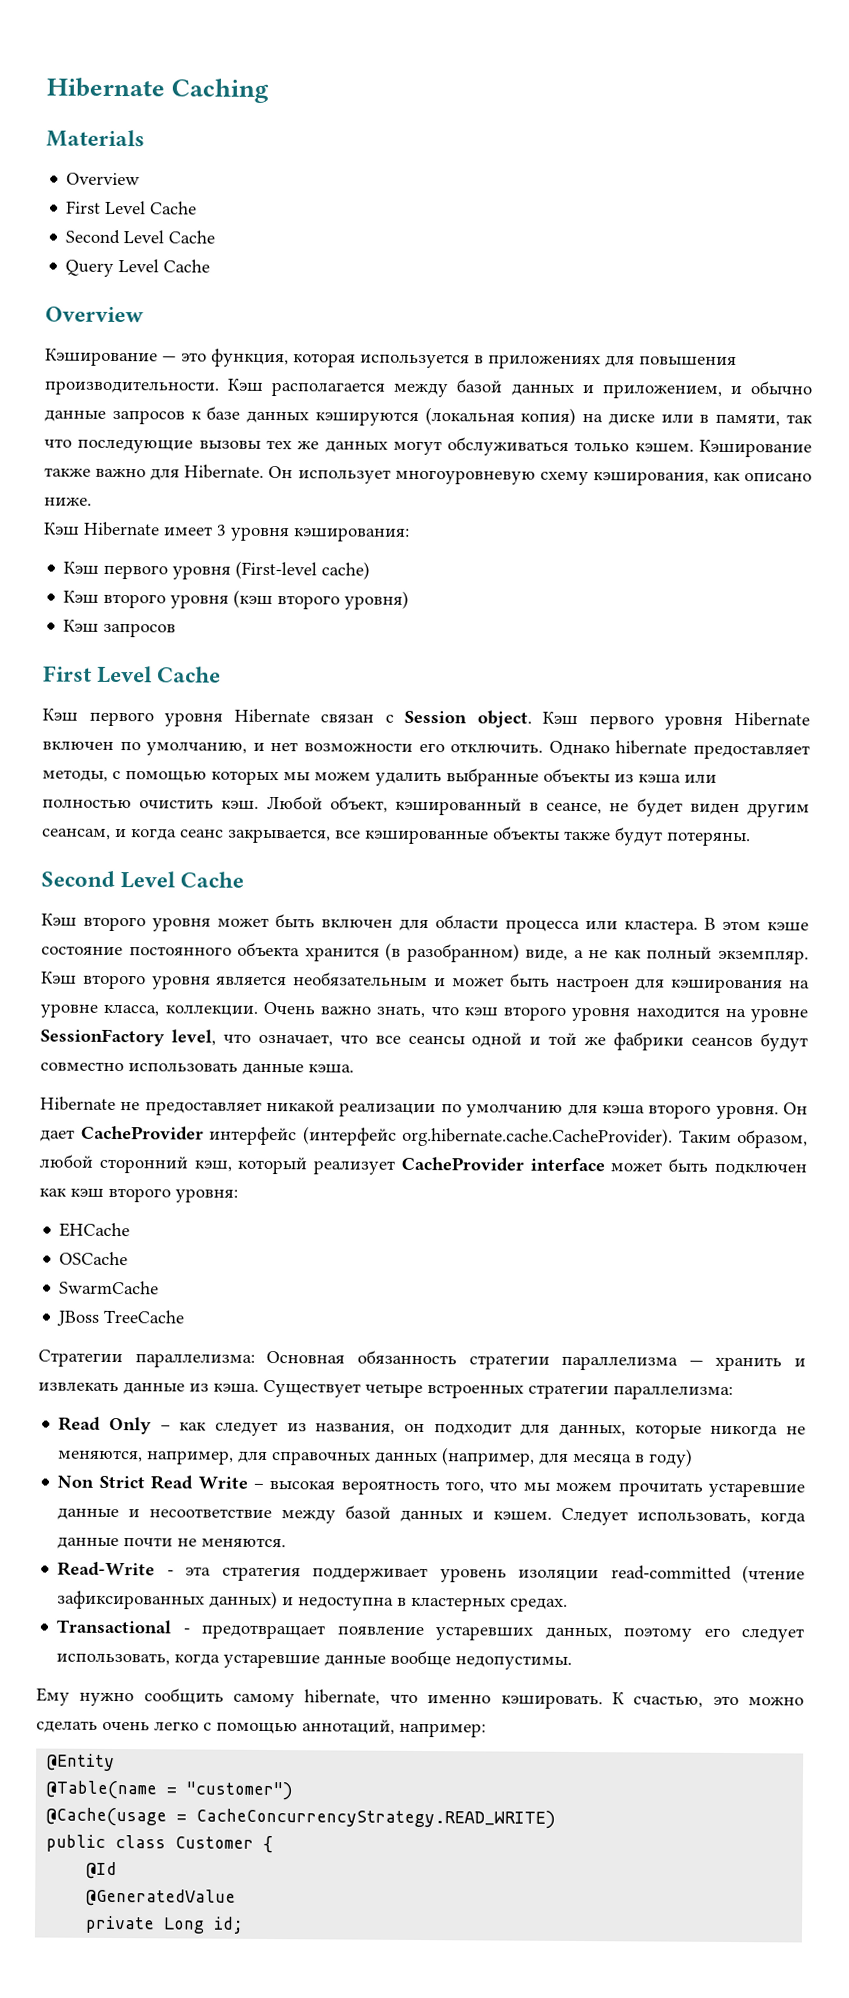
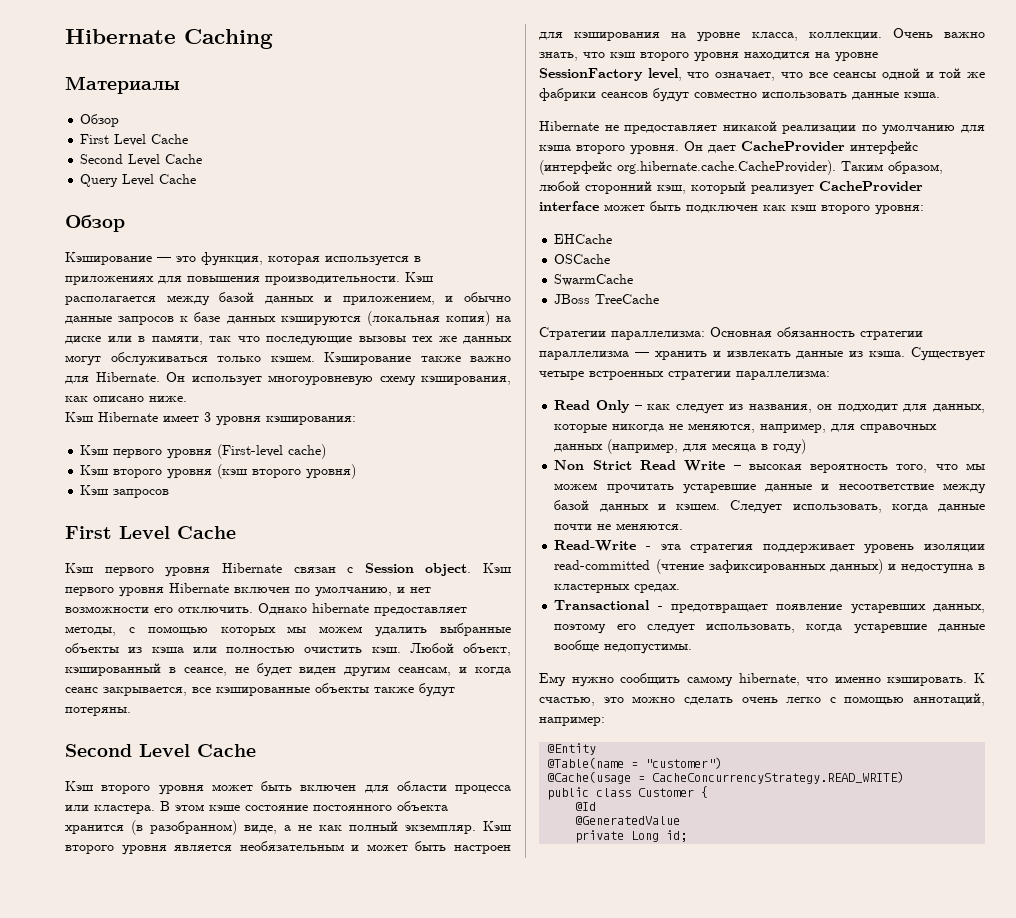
- Materials
- Overview
+ Материалы
+ Обзор
  Query Level Cache
- Overview
+ Обзор

